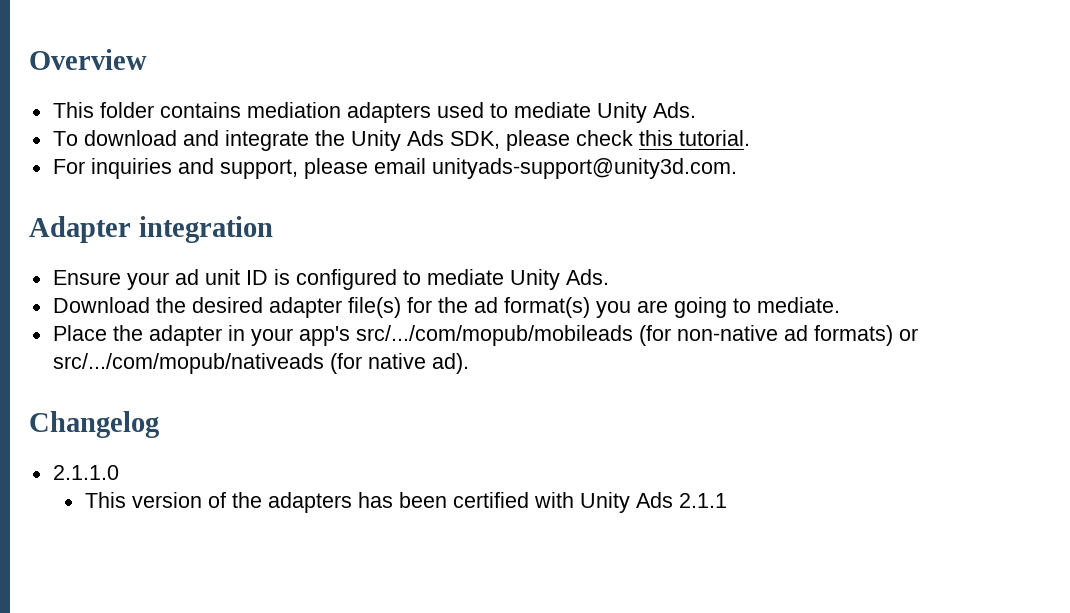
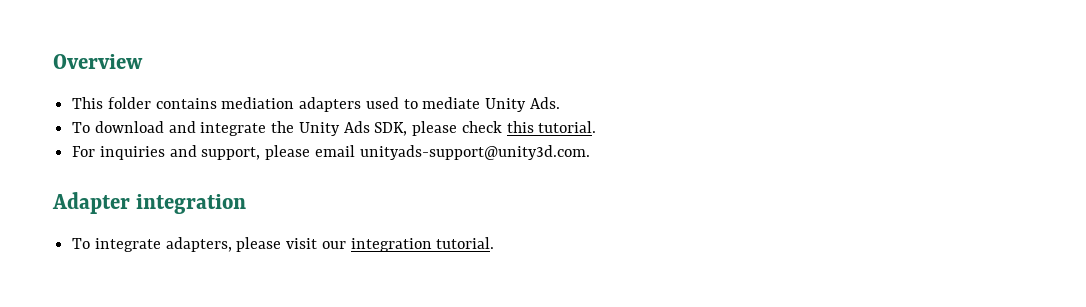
- Ensure your ad unit ID is configured to mediate Unity Ads.
- Download the desired adapter file(s) for the ad format(s) you are going to mediate.
- Place the adapter in your app's src/.../com/mopub/mobileads (for non-native ad formats) or src/.../com/mopub/nativeads (for native ad).
- Changelog
- 2.1.1.0
- This version of the adapters has been certified with Unity Ads 2.1.1
+ To integrate adapters, please visit our integration tutorial.

